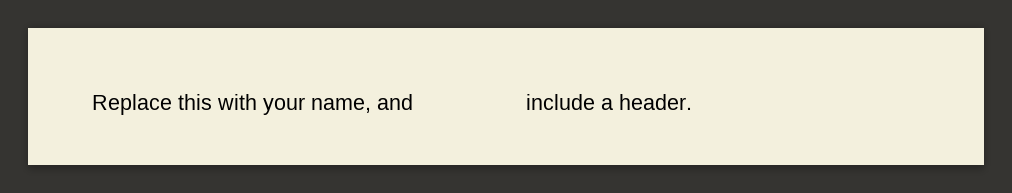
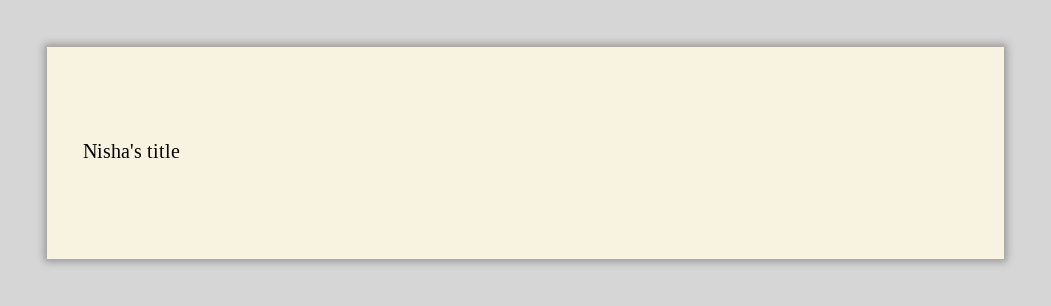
- Replace this with your name, and include a header.
+ Nisha's title

